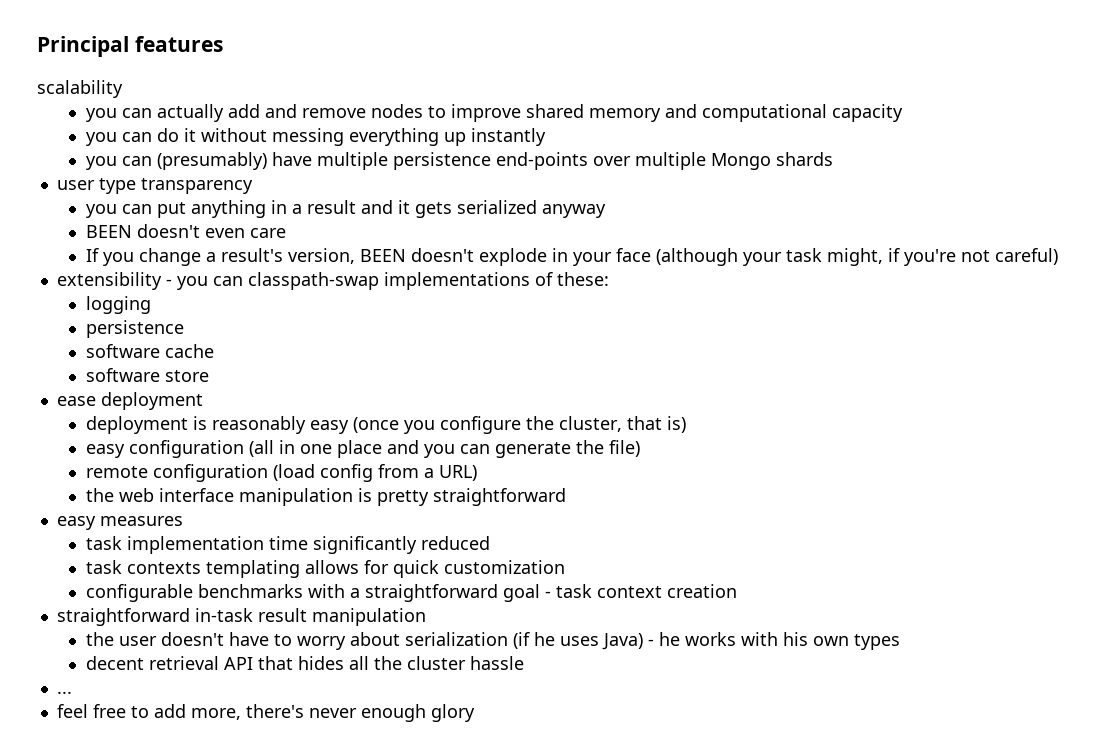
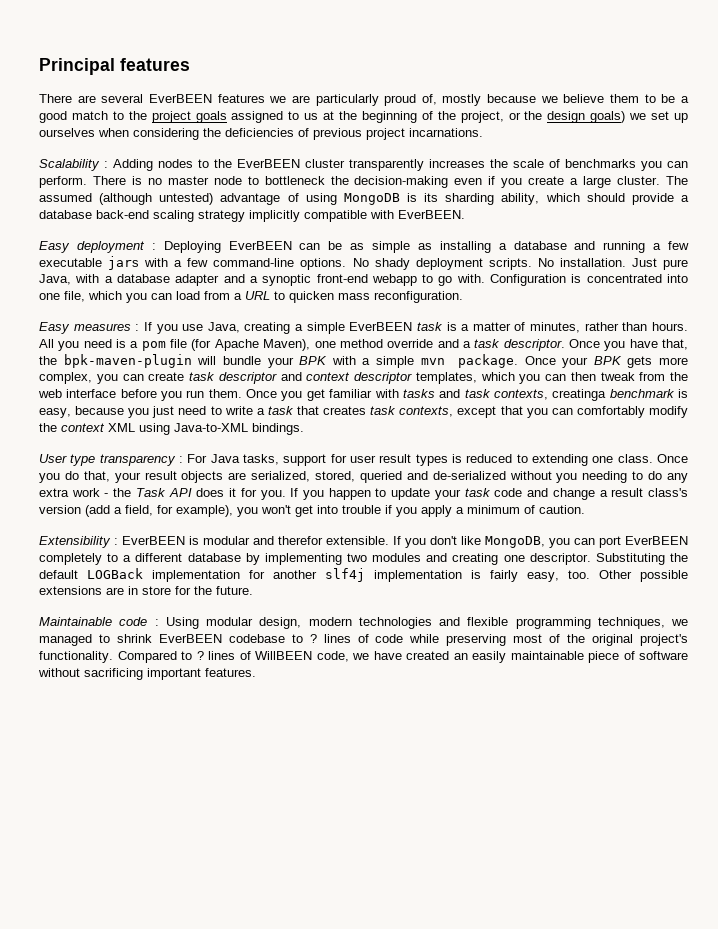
- scalability
- you can actually add and remove nodes to improve shared memory and computational capacity
- you can do it without messing everything up instantly
- you can (presumably) have multiple persistence end-points over multiple Mongo shards
- user type transparency
- you can put anything in a result and it gets serialized anyway
- BEEN doesn't even care
- If you change a result's version, BEEN doesn't explode in your face (although your task might, if you're not careful)
- extensibility - you can classpath-swap implementations of these:
- logging
- persistence
- software cache
- software store
- ease deployment
- deployment is reasonably easy (once you configure the cluster, that is)
- easy configuration (all in one place and you can generate the file)
- remote configuration (load config from a URL)
- the web interface manipulation is pretty straightforward
- easy measures
- task implementation time significantly reduced
- task contexts templating allows for quick customization
- configurable benchmarks with a straightforward goal - task context creation
- straightforward in-task result manipulation
- the user doesn't have to worry about serialization (if he uses Java) - he works with his own types
- decent retrieval API that hides all the cluster hassle
- ...
- feel free to add more, there's never enough glory
+ There are several EverBEEN features we are particularly proud of, mostly because we believe them to be a good match to the project goals assigned to us at the beginning of the project, or the design goals) we set up ourselves when considering the deficiencies of previous project incarnations.
+ Scalability : Adding nodes to the EverBEEN cluster transparently increases the scale of benchmarks you can perform. There is no master node to bottleneck the decision-making even if you create a large cluster. The assumed (although untested) advantage of using MongoDB is its sharding ability, which should provide a database back-end scaling strategy implicitly compatible with EverBEEN.
+ Easy deployment : Deploying EverBEEN can be as simple as installing a database and running a few executable jars with a few command-line options. No shady deployment scripts. No installation. Just pure Java, with a database adapter and a synoptic front-end webapp to go with. Configuration is concentrated into one file, which you can load from a URL to quicken mass reconfiguration.
+ Easy measures : If you use Java, creating a simple EverBEEN task is a matter of minutes, rather than hours. All you need is a pom file (for Apache Maven), one method override and a task descriptor. Once you have that, the bpk-maven-plugin will bundle your BPK with a simple mvn package. Once your BPK gets more complex, you can create task descriptor and context descriptor templates, which you can then tweak from the web interface before you run them. Once you get familiar with tasks and task contexts, creatinga benchmark is easy, because you just need to write a task that creates task contexts, except that you can comfortably modify the context XML using Java-to-XML bindings.
+ User type transparency : For Java tasks, support for user result types is reduced to extending one class. Once you do that, your result objects are serialized, stored, queried and de-serialized without you needing to do any extra work - the Task API does it for you. If you happen to update your task code and change a result class's version (add a field, for example), you won't get into trouble if you apply a minimum of caution.
+ Extensibility : EverBEEN is modular and therefor extensible. If you don't like MongoDB, you can port EverBEEN completely to a different database by implementing two modules and creating one descriptor. Substituting the default LOGBack implementation for another slf4j implementation is fairly easy, too. Other possible extensions are in store for the future.
+ Maintainable code : Using modular design, modern technologies and flexible programming techniques, we managed to shrink EverBEEN codebase to ? lines of code while preserving most of the original project's functionality. Compared to ? lines of WillBEEN code, we have created an easily maintainable piece of software without sacrificing important features.

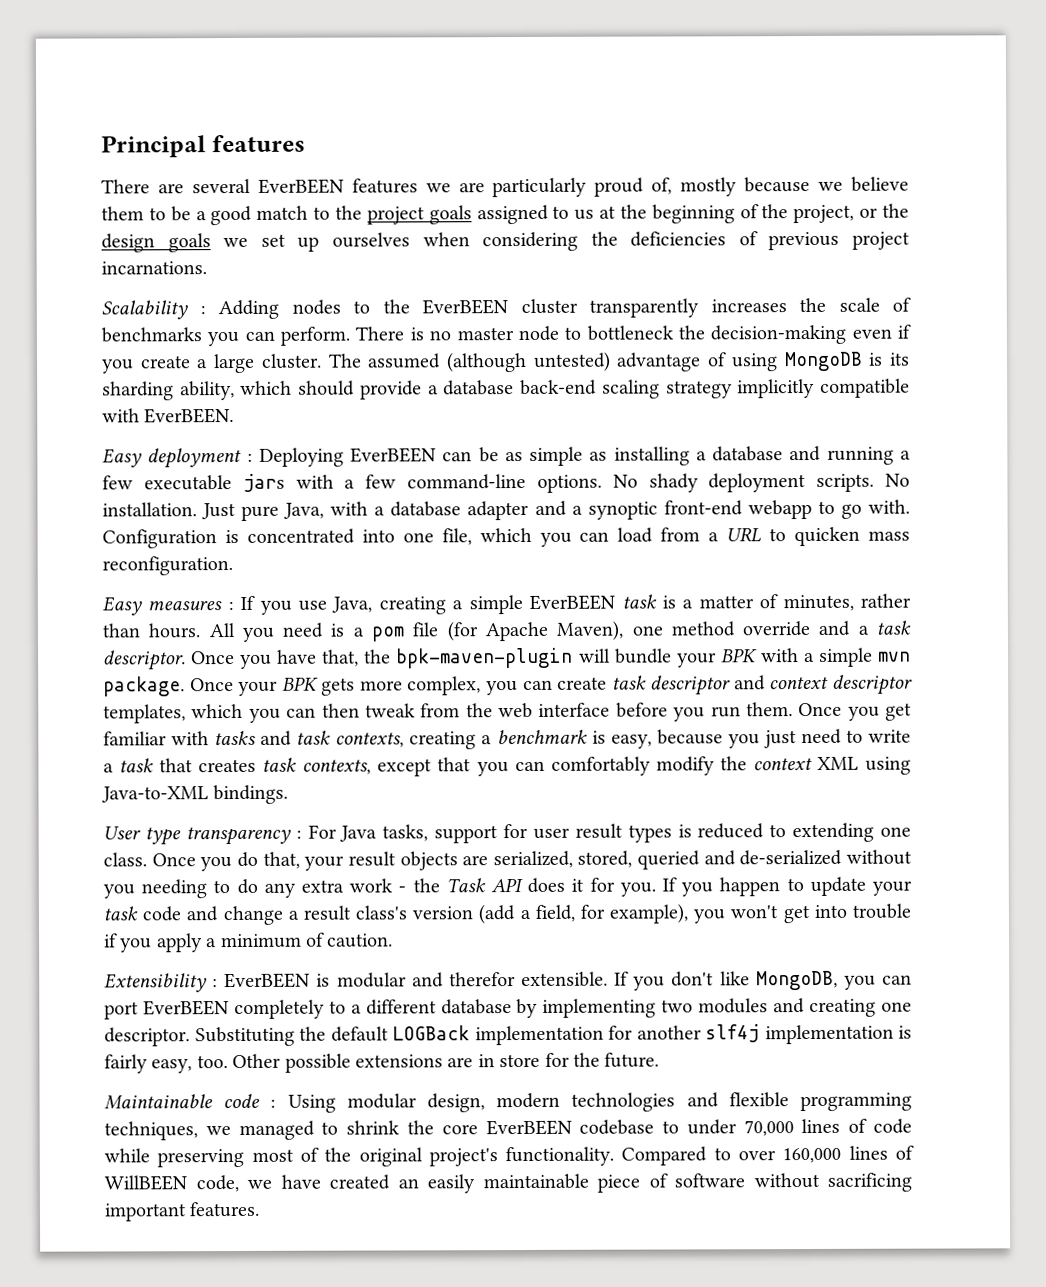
- There are several EverBEEN features we are particularly proud of, mostly because we believe them to be a good match to the project goals assigned to us at the beginning of the project, or the design goals) we set up ourselves when considering the deficiencies of previous project incarnations.
+ There are several EverBEEN features we are particularly proud of, mostly because we believe them to be a good match to the project goals assigned to us at the beginning of the project, or the design goals we set up ourselves when considering the deficiencies of previous project incarnations.
- Once you get familiar with tasks and task contexts, creatinga benchmark is easy, because you just need to write a task that creates task contexts, except that you can comfortably modify the context XML using Java-to-XML bindings.
+ Once you get familiar with tasks and task contexts, creating a benchmark is easy, because you just need to write a task that creates task contexts, except that you can comfortably modify the context XML using Java-to-XML bindings.
- Maintainable code : Using modular design, modern technologies and flexible programming techniques, we managed to shrink EverBEEN codebase to ? lines of code while preserving most of the original project's functionality.
+ Maintainable code : Using modular design, modern technologies and flexible programming techniques, we managed to shrink the core EverBEEN codebase to under 70,000 lines of code while preserving most of the original project's functionality.
- Compared to ? lines of WillBEEN code, we have created an easily maintainable piece of software without sacrificing important features.
+ Compared to over 160,000 lines of WillBEEN code, we have created an easily maintainable piece of software without sacrificing important features.

